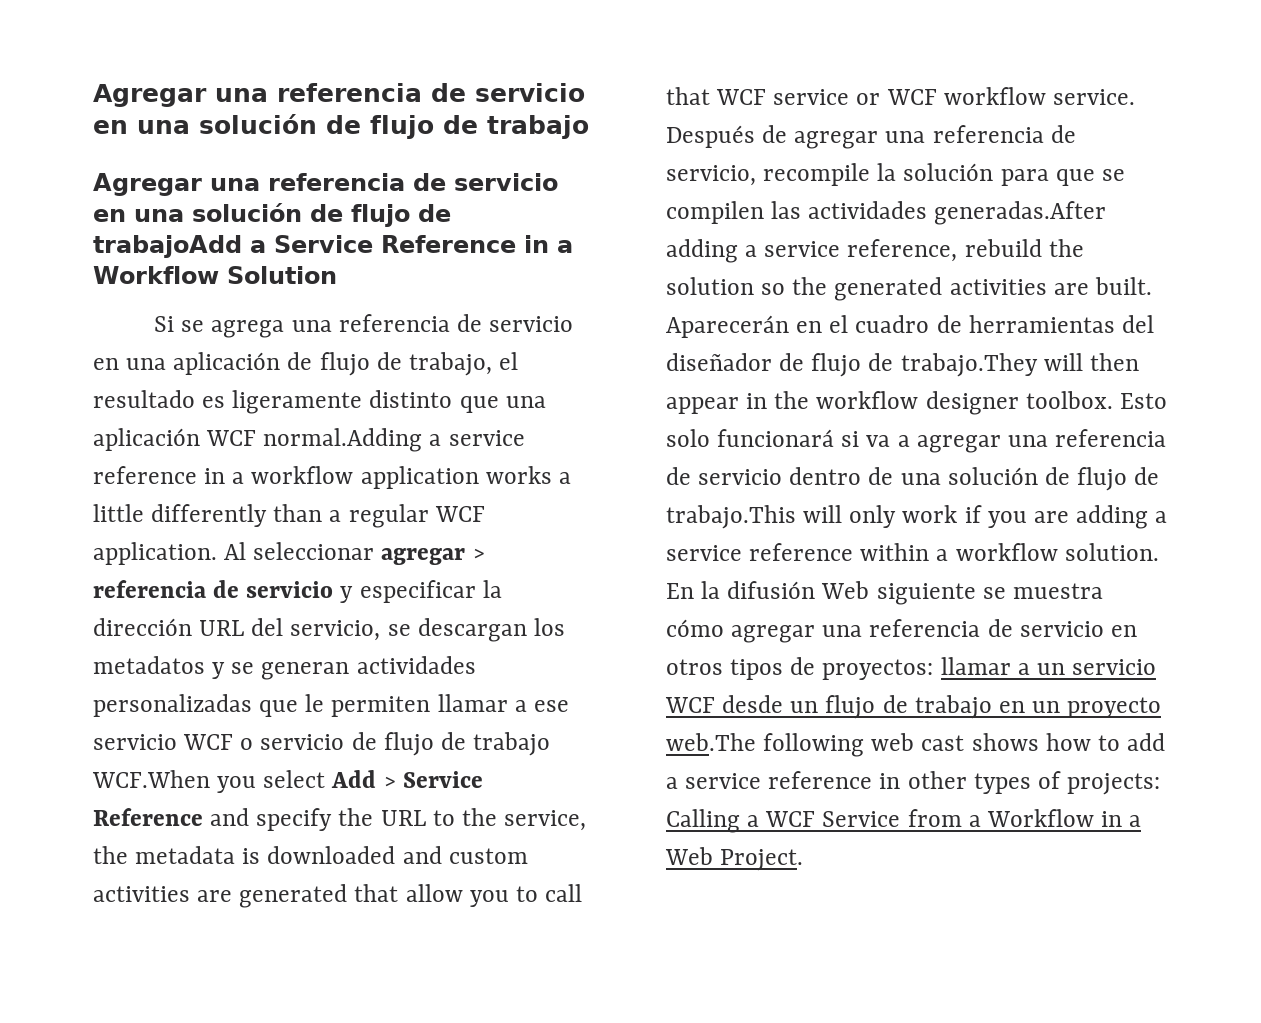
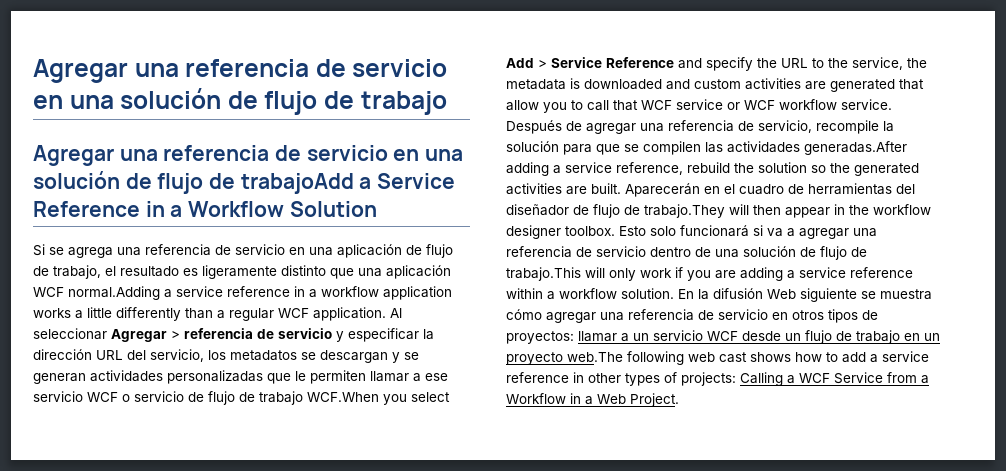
- Al seleccionar agregar > referencia de servicio y especificar la dirección URL del servicio, se descargan los metadatos y se generan actividades personalizadas que le permiten llamar a ese servicio WCF o servicio de flujo de trabajo WCF.When you select Add > Service Reference and specify the URL to the service, the metadata is downloaded and custom activities are generated that allow you to call that WCF service or WCF workflow service.
+ Al seleccionar Agregar > referencia de servicio y especificar la dirección URL del servicio, los metadatos se descargan y se generan actividades personalizadas que le permiten llamar a ese servicio WCF o servicio de flujo de trabajo WCF.When you select Add > Service Reference and specify the URL to the service, the metadata is downloaded and custom activities are generated that allow you to call that WCF service or WCF workflow service.

